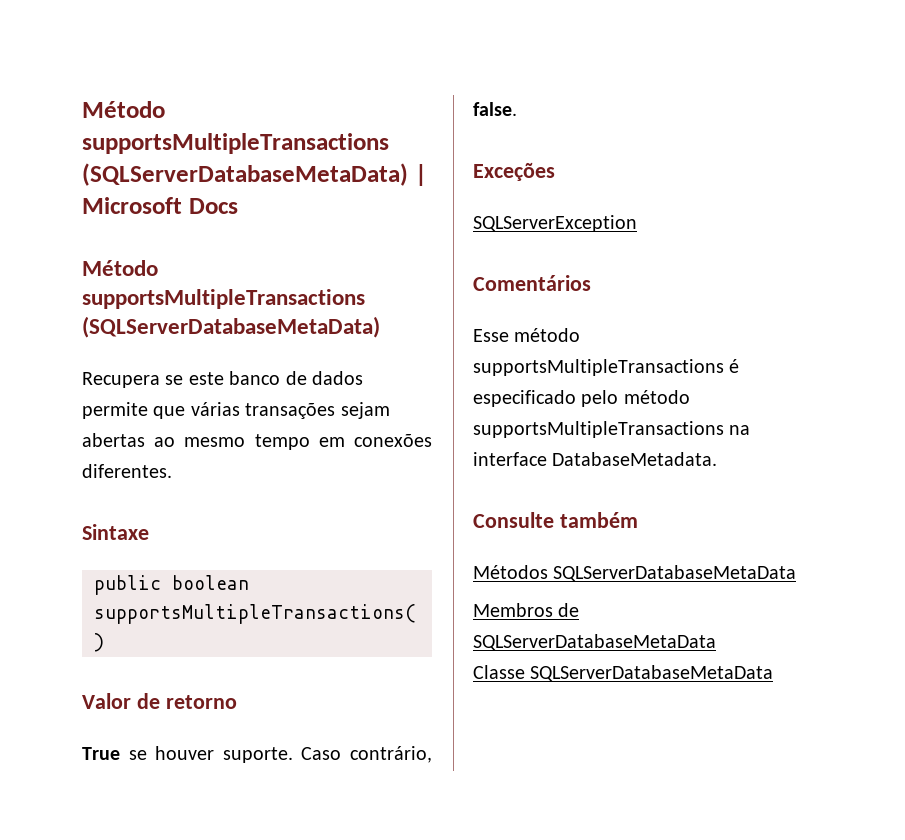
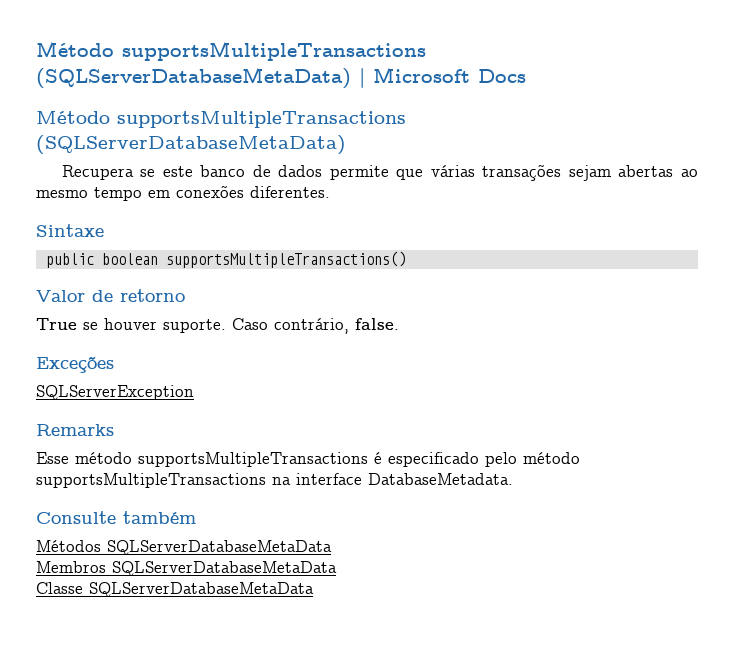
- Comentários
+ Remarks
- Membros de SQLServerDatabaseMetaData
+ Membros SQLServerDatabaseMetaData

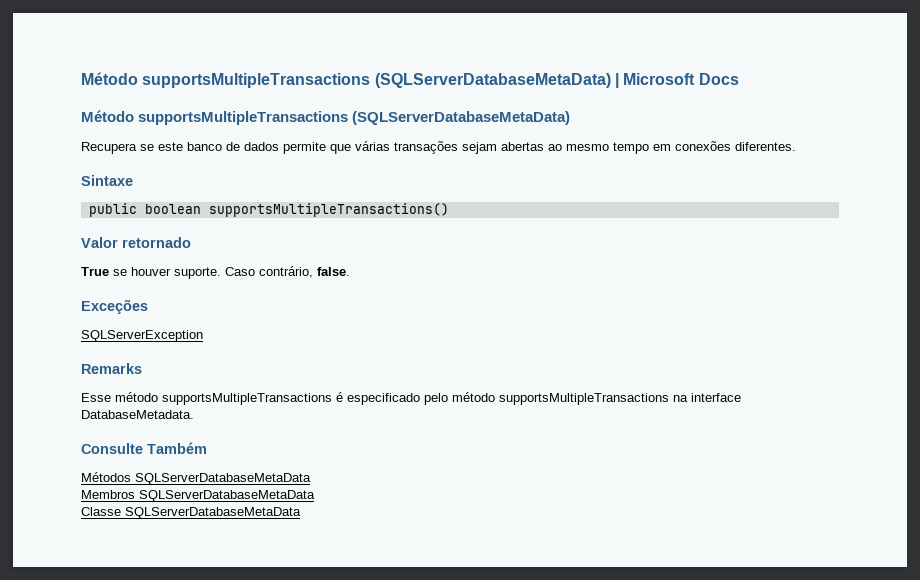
- Valor de retorno
+ Valor retornado
- Consulte também
+ Consulte Também

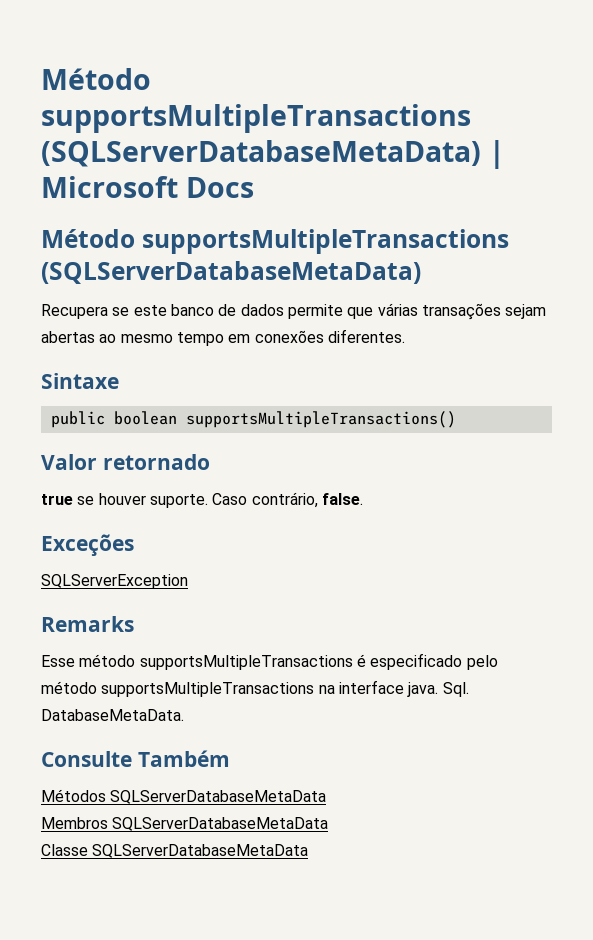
- True se houver suporte.
+ true se houver suporte.
- Esse método supportsMultipleTransactions é especificado pelo método supportsMultipleTransactions na interface DatabaseMetadata.
+ Esse método supportsMultipleTransactions é especificado pelo método supportsMultipleTransactions na interface java. Sql. DatabaseMetaData.

